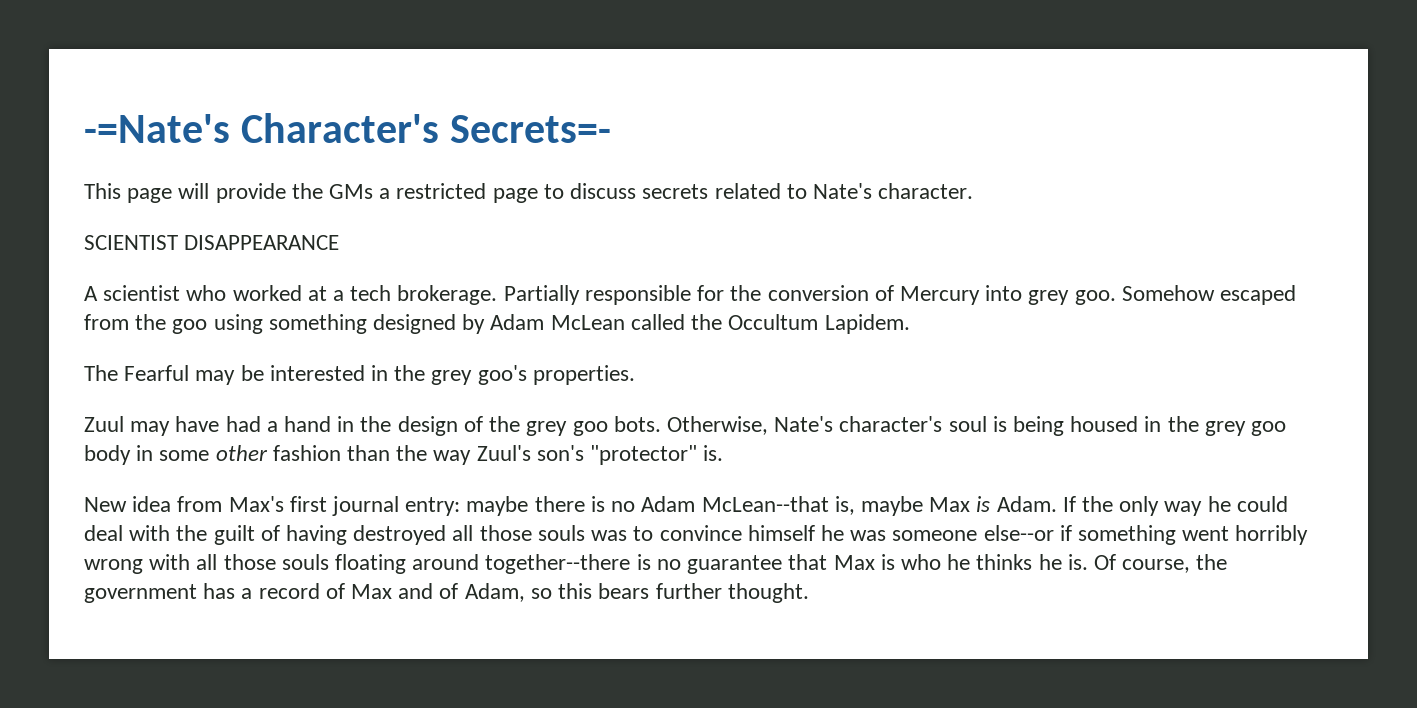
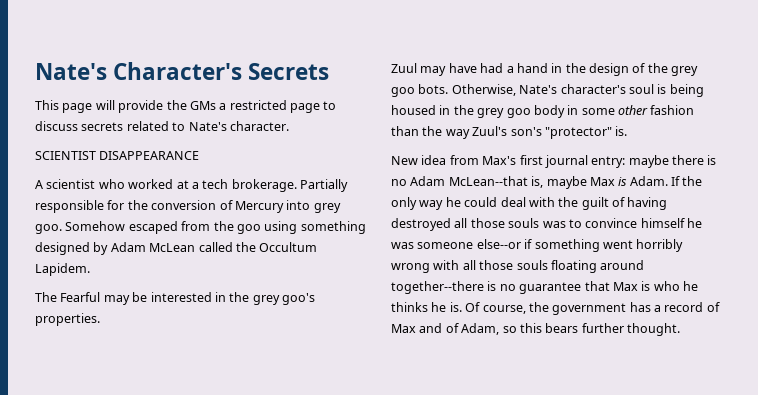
- -=Nate's Character's Secrets=-
+ Nate's Character's Secrets

